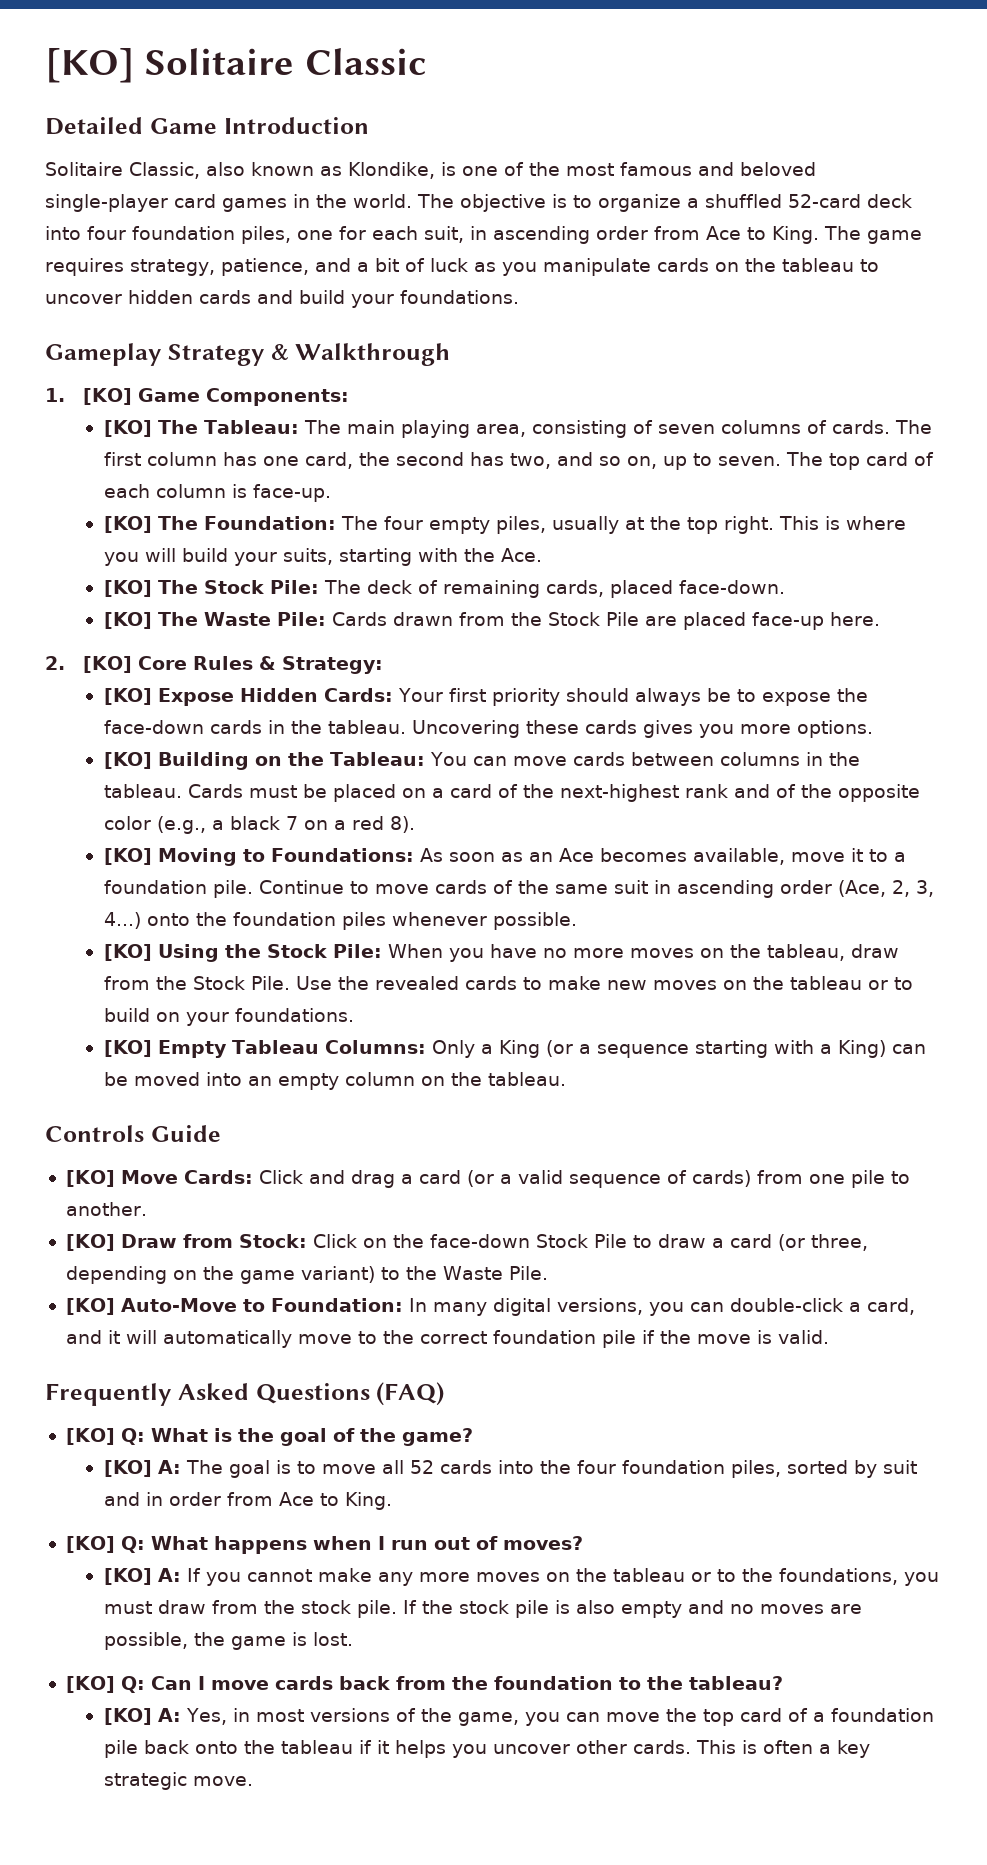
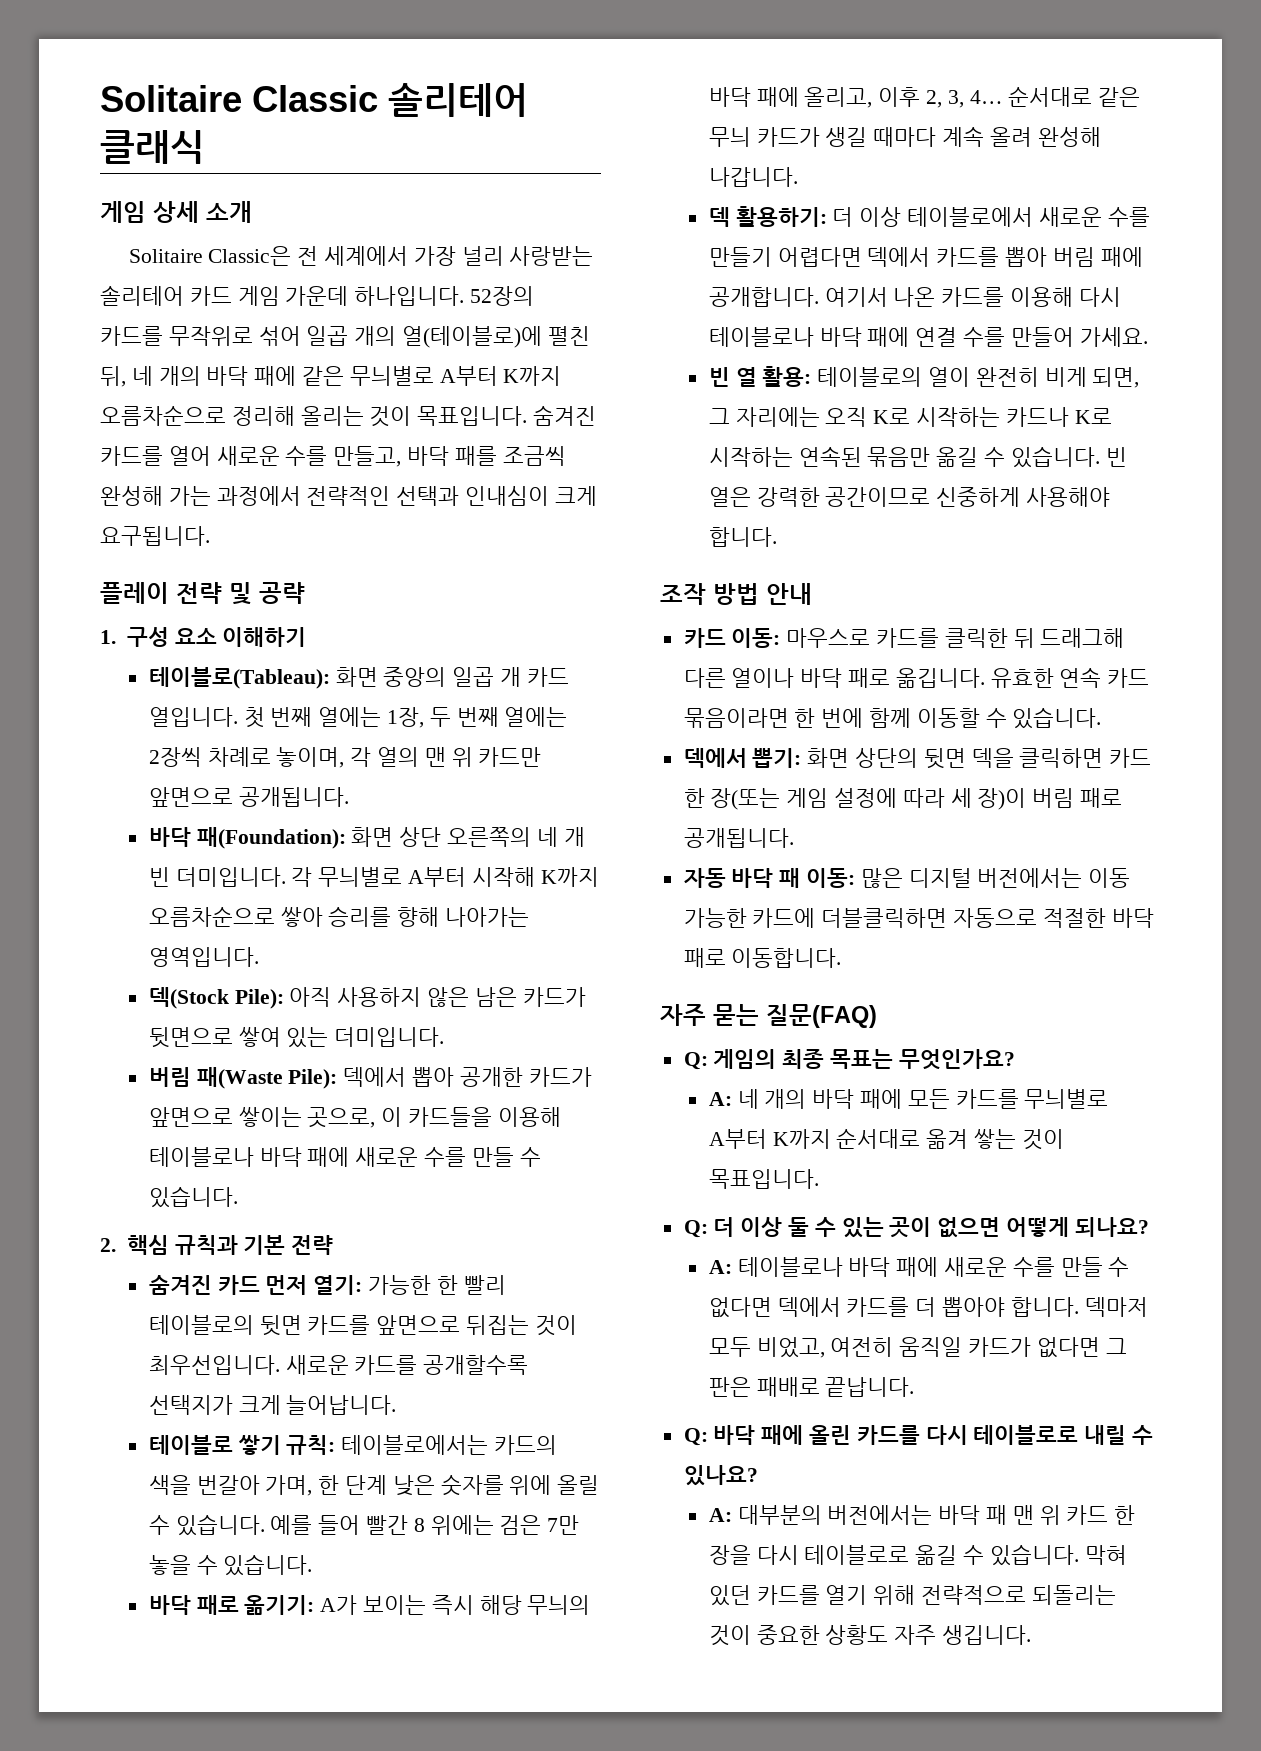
- [KO] Solitaire Classic
- Detailed Game Introduction
- Solitaire Classic, also known as Klondike, is one of the most famous and beloved single-player card games in the world. The objective is to organize a shuffled 52-card deck into four foundation piles, one for each suit, in ascending order from Ace to King. The game requires strategy, patience, and a bit of luck as you manipulate cards on the tableau to uncover hidden cards and build your foundations.
- Gameplay Strategy & Walkthrough
- 1. [KO] Game Components:
- [KO] The Tableau: The main playing area, consisting of seven columns of cards. The first column has one card, the second has two, and so on, up to seven. The top card of each column is face-up.
- [KO] The Foundation: The four empty piles, usually at the top right. This is where you will build your suits, starting with the Ace.
- [KO] The Stock Pile: The deck of remaining cards, placed face-down.
- [KO] The Waste Pile: Cards drawn from the Stock Pile are placed face-up here.
- 2. [KO] Core Rules & Strategy:
- [KO] Expose Hidden Cards: Your first priority should always be to expose the face-down cards in the tableau. Uncovering these cards gives you more options.
- [KO] Building on the Tableau: You can move cards between columns in the tableau. Cards must be placed on a card of the next-highest rank and of the opposite color (e.g., a black 7 on a red 8).
- [KO] Moving to Foundations: As soon as an Ace becomes available, move it to a foundation pile. Continue to move cards of the same suit in ascending order (Ace, 2, 3, 4...) onto the foundation piles whenever possible.
- [KO] Using the Stock Pile: When you have no more moves on the tableau, draw from the Stock Pile. Use the revealed cards to make new moves on the tableau or to build on your foundations.
- [KO] Empty Tableau Columns: Only a King (or a sequence starting with a King) can be moved into an empty column on the tableau.
- Controls Guide
- [KO] Move Cards: Click and drag a card (or a valid sequence of cards) from one pile to another.
- [KO] Draw from Stock: Click on the face-down Stock Pile to draw a card (or three, depending on the game variant) to the Waste Pile.
- [KO] Auto-Move to Foundation: In many digital versions, you can double-click a card, and it will automatically move to the correct foundation pile if the move is valid.
- Frequently Asked Questions (FAQ)
- [KO] Q: What is the goal of the game?
- [KO] A: The goal is to move all 52 cards into the four foundation piles, sorted by suit and in order from Ace to King.
- [KO] Q: What happens when I run out of moves?
- [KO] A: If you cannot make any more moves on the tableau or to the foundations, you must draw from the stock pile. If the stock pile is also empty and no moves are possible, the game is lost.
- [KO] Q: Can I move cards back from the foundation to the tableau?
- [KO] A: Yes, in most versions of the game, you can move the top card of a foundation pile back onto the tableau if it helps you uncover other cards. This is often a key strategic move.
+ Solitaire Classic 솔리테어 클래식
+ 게임 상세 소개
+ Solitaire Classic은 전 세계에서 가장 널리 사랑받는 솔리테어 카드 게임 가운데 하나입니다. 52장의 카드를 무작위로 섞어 일곱 개의 열(테이블로)에 펼친 뒤, 네 개의 바닥 패에 같은 무늬별로 A부터 K까지 오름차순으로 정리해 올리는 것이 목표입니다. 숨겨진 카드를 열어 새로운 수를 만들고, 바닥 패를 조금씩 완성해 가는 과정에서 전략적인 선택과 인내심이 크게 요구됩니다.
+ 플레이 전략 및 공략
+ 1. 구성 요소 이해하기
+ 테이블로(Tableau): 화면 중앙의 일곱 개 카드 열입니다. 첫 번째 열에는 1장, 두 번째 열에는 2장씩 차례로 놓이며, 각 열의 맨 위 카드만 앞면으로 공개됩니다.
+ 바닥 패(Foundation): 화면 상단 오른쪽의 네 개 빈 더미입니다. 각 무늬별로 A부터 시작해 K까지 오름차순으로 쌓아 승리를 향해 나아가는 영역입니다.
+ 덱(Stock Pile): 아직 사용하지 않은 남은 카드가 뒷면으로 쌓여 있는 더미입니다.
+ 버림 패(Waste Pile): 덱에서 뽑아 공개한 카드가 앞면으로 쌓이는 곳으로, 이 카드들을 이용해 테이블로나 바닥 패에 새로운 수를 만들 수 있습니다.
+ 2. 핵심 규칙과 기본 전략
+ 숨겨진 카드 먼저 열기: 가능한 한 빨리 테이블로의 뒷면 카드를 앞면으로 뒤집는 것이 최우선입니다. 새로운 카드를 공개할수록 선택지가 크게 늘어납니다.
+ 테이블로 쌓기 규칙: 테이블로에서는 카드의 색을 번갈아 가며, 한 단계 낮은 숫자를 위에 올릴 수 있습니다. 예를 들어 빨간 8 위에는 검은 7만 놓을 수 있습니다.
+ 바닥 패로 옮기기: A가 보이는 즉시 해당 무늬의 바닥 패에 올리고, 이후 2, 3, 4… 순서대로 같은 무늬 카드가 생길 때마다 계속 올려 완성해 나갑니다.
+ 덱 활용하기: 더 이상 테이블로에서 새로운 수를 만들기 어렵다면 덱에서 카드를 뽑아 버림 패에 공개합니다. 여기서 나온 카드를 이용해 다시 테이블로나 바닥 패에 연결 수를 만들어 가세요.
+ 빈 열 활용: 테이블로의 열이 완전히 비게 되면, 그 자리에는 오직 K로 시작하는 카드나 K로 시작하는 연속된 묶음만 옮길 수 있습니다. 빈 열은 강력한 공간이므로 신중하게 사용해야 합니다.
+ 조작 방법 안내
+ 카드 이동: 마우스로 카드를 클릭한 뒤 드래그해 다른 열이나 바닥 패로 옮깁니다. 유효한 연속 카드 묶음이라면 한 번에 함께 이동할 수 있습니다.
+ 덱에서 뽑기: 화면 상단의 뒷면 덱을 클릭하면 카드 한 장(또는 게임 설정에 따라 세 장)이 버림 패로 공개됩니다.
+ 자동 바닥 패 이동: 많은 디지털 버전에서는 이동 가능한 카드에 더블클릭하면 자동으로 적절한 바닥 패로 이동합니다.
+ 자주 묻는 질문(FAQ)
+ Q: 게임의 최종 목표는 무엇인가요?
+ A: 네 개의 바닥 패에 모든 카드를 무늬별로 A부터 K까지 순서대로 옮겨 쌓는 것이 목표입니다.
+ Q: 더 이상 둘 수 있는 곳이 없으면 어떻게 되나요?
+ A: 테이블로나 바닥 패에 새로운 수를 만들 수 없다면 덱에서 카드를 더 뽑아야 합니다. 덱마저 모두 비었고, 여전히 움직일 카드가 없다면 그 판은 패배로 끝납니다.
+ Q: 바닥 패에 올린 카드를 다시 테이블로로 내릴 수 있나요?
+ A: 대부분의 버전에서는 바닥 패 맨 위 카드 한 장을 다시 테이블로로 옮길 수 있습니다. 막혀 있던 카드를 열기 위해 전략적으로 되돌리는 것이 중요한 상황도 자주 생깁니다.

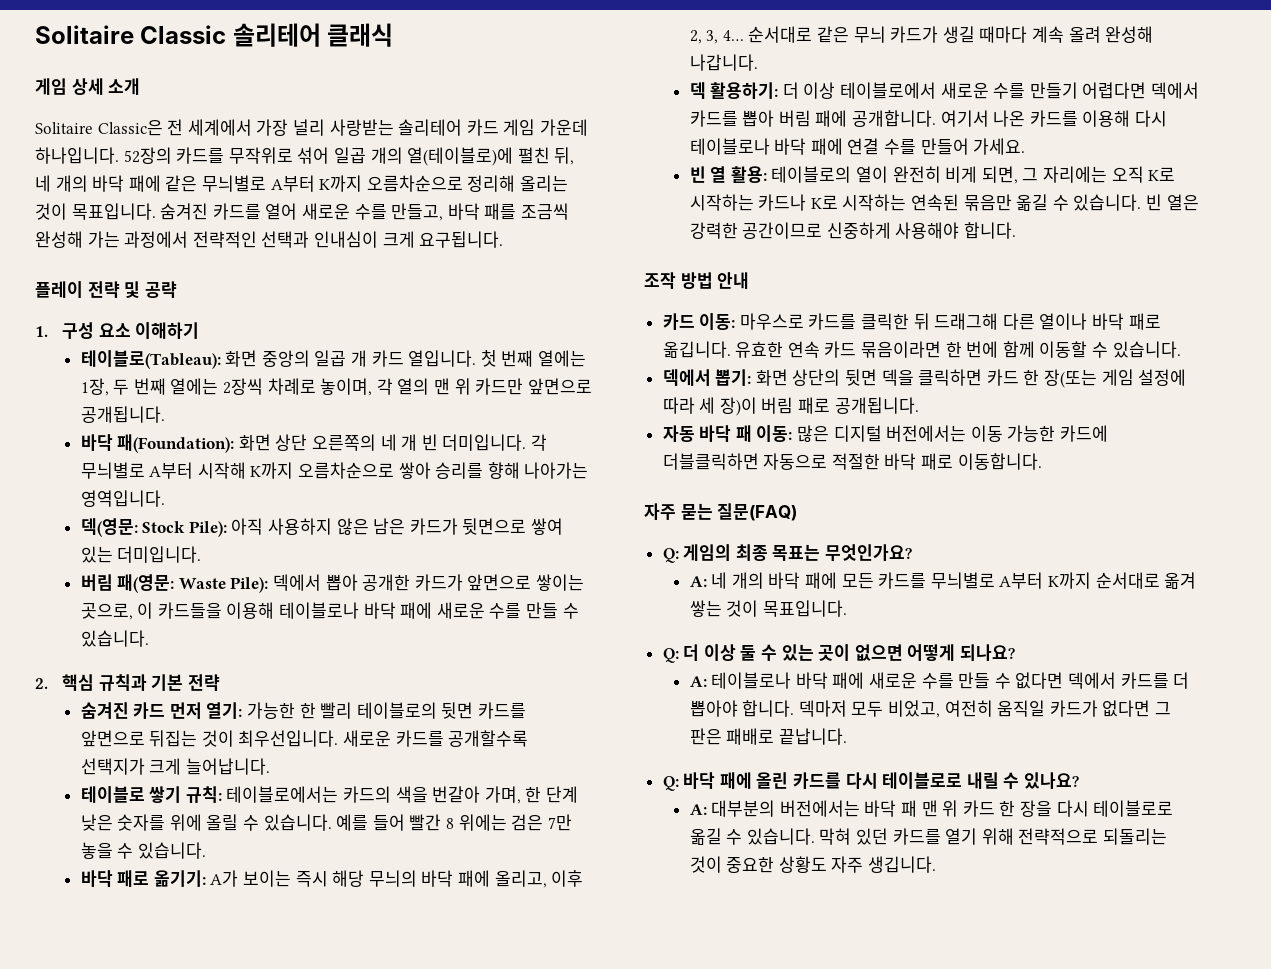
- 덱(Stock Pile): 아직 사용하지 않은 남은 카드가 뒷면으로 쌓여 있는 더미입니다.
+ 덱(영문: Stock Pile): 아직 사용하지 않은 남은 카드가 뒷면으로 쌓여 있는 더미입니다.
- 버림 패(Waste Pile): 덱에서 뽑아 공개한 카드가 앞면으로 쌓이는 곳으로, 이 카드들을 이용해 테이블로나 바닥 패에 새로운 수를 만들 수 있습니다.
+ 버림 패(영문: Waste Pile): 덱에서 뽑아 공개한 카드가 앞면으로 쌓이는 곳으로, 이 카드들을 이용해 테이블로나 바닥 패에 새로운 수를 만들 수 있습니다.

